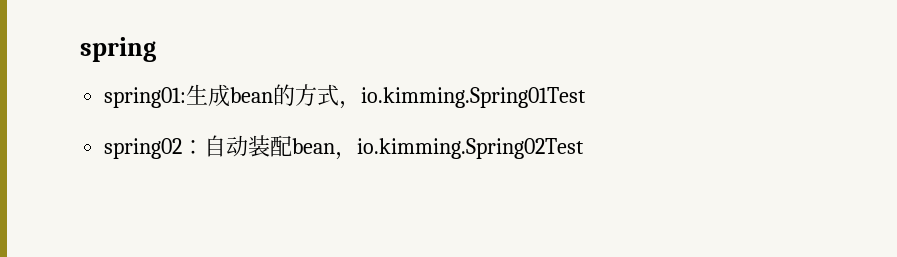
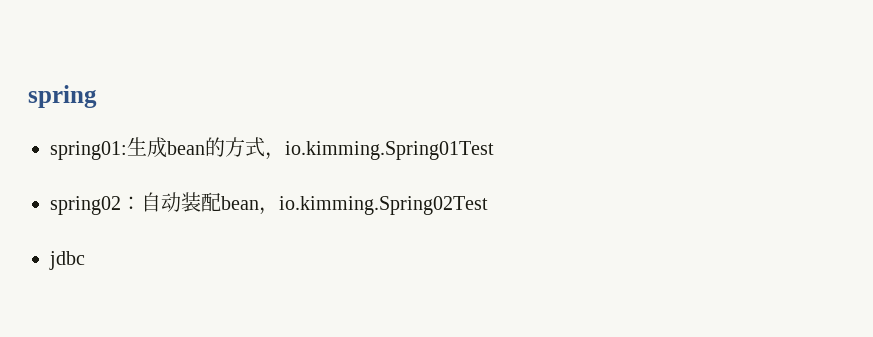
+ jdbc

